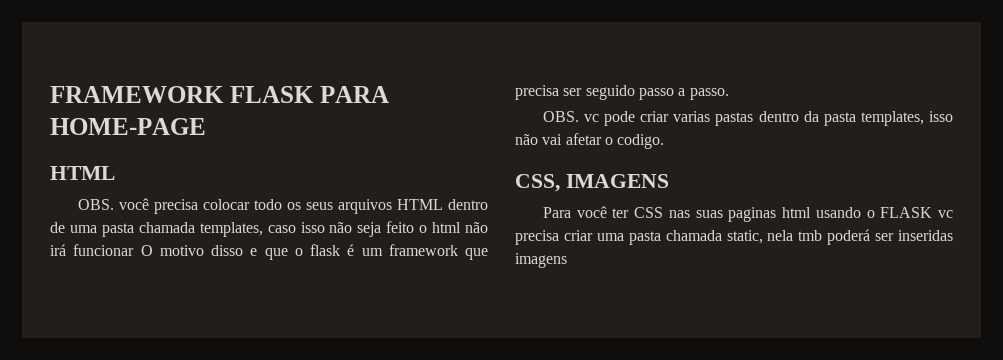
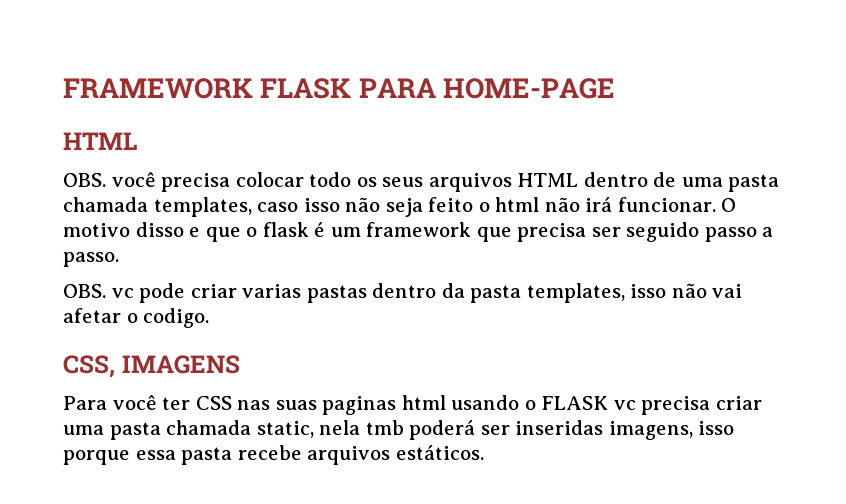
- OBS. você precisa colocar todo os seus arquivos HTML dentro de uma pasta chamada templates, caso isso não seja feito o html não irá funcionar O motivo disso e que o flask é um framework que precisa ser seguido passo a passo.
+ OBS. você precisa colocar todo os seus arquivos HTML dentro de uma pasta chamada templates, caso isso não seja feito o html não irá funcionar. O motivo disso e que o flask é um framework que precisa ser seguido passo a passo.
- Para você ter CSS nas suas paginas html usando o FLASK vc precisa criar uma pasta chamada static, nela tmb poderá ser inseridas imagens
+ Para você ter CSS nas suas paginas html usando o FLASK vc precisa criar uma pasta chamada static, nela tmb poderá ser inseridas imagens, isso porque essa pasta recebe arquivos estáticos.

